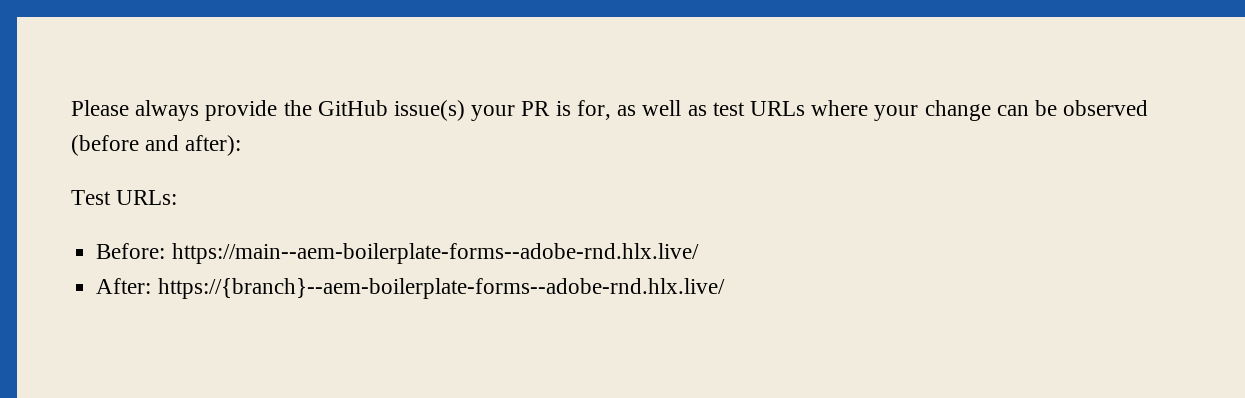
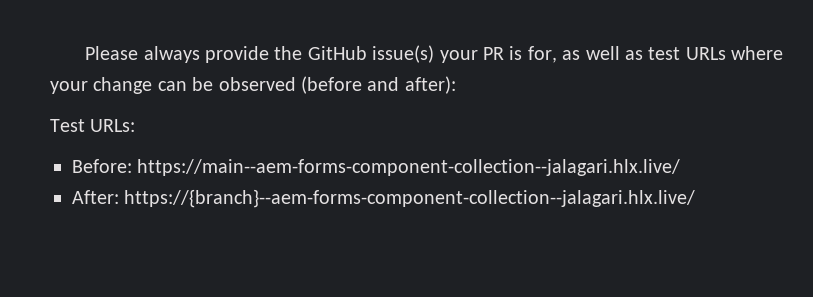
- Before: https://main--aem-boilerplate-forms--adobe-rnd.hlx.live/
+ Before: https://main--aem-forms-component-collection--jalagari.hlx.live/
- After: https://{branch}--aem-boilerplate-forms--adobe-rnd.hlx.live/
+ After: https://{branch}--aem-forms-component-collection--jalagari.hlx.live/

